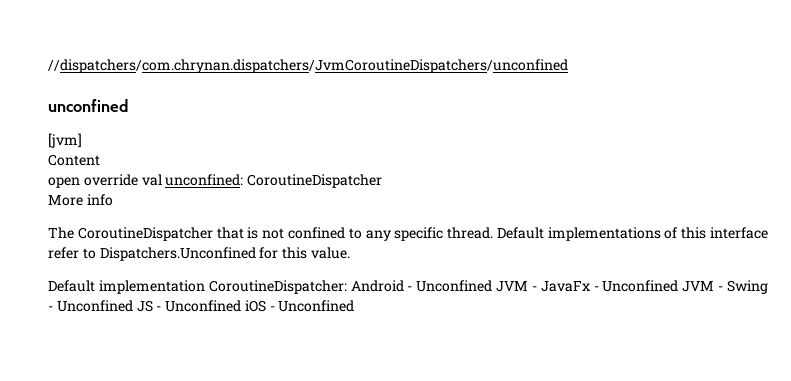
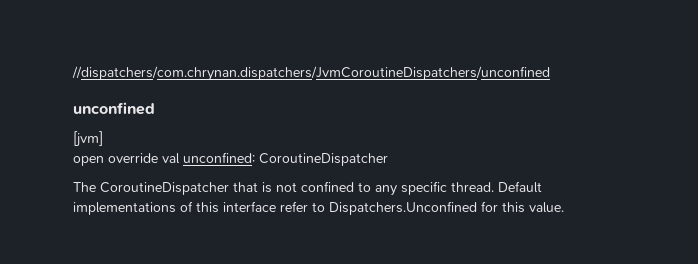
- Content
- More info
- Default implementation CoroutineDispatcher: Android - Unconfined JVM - JavaFx - Unconfined JVM - Swing - Unconfined JS - Unconfined iOS - Unconfined

